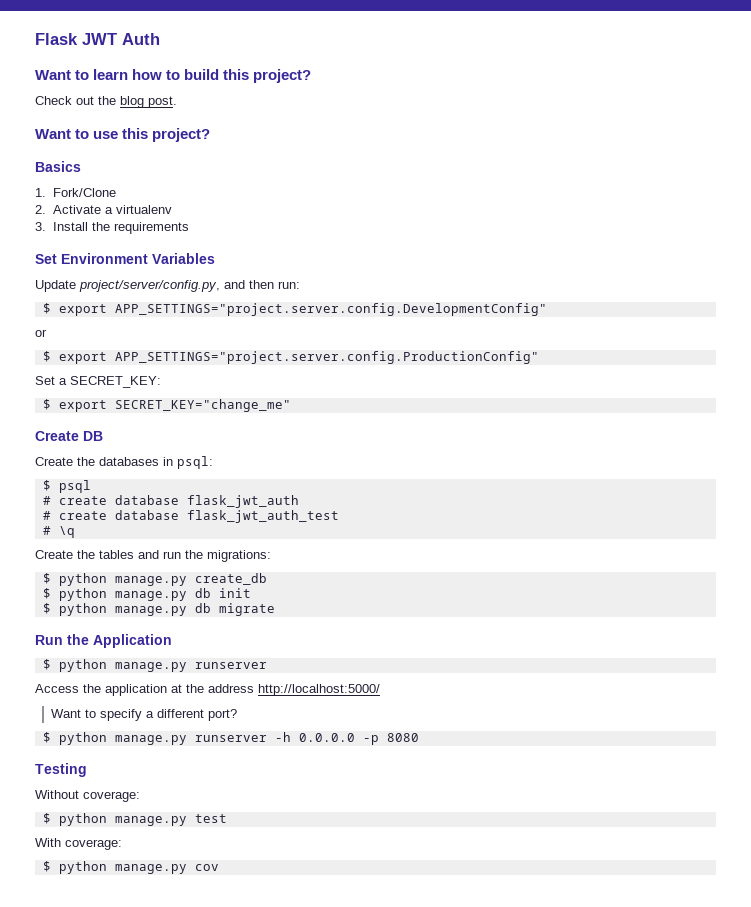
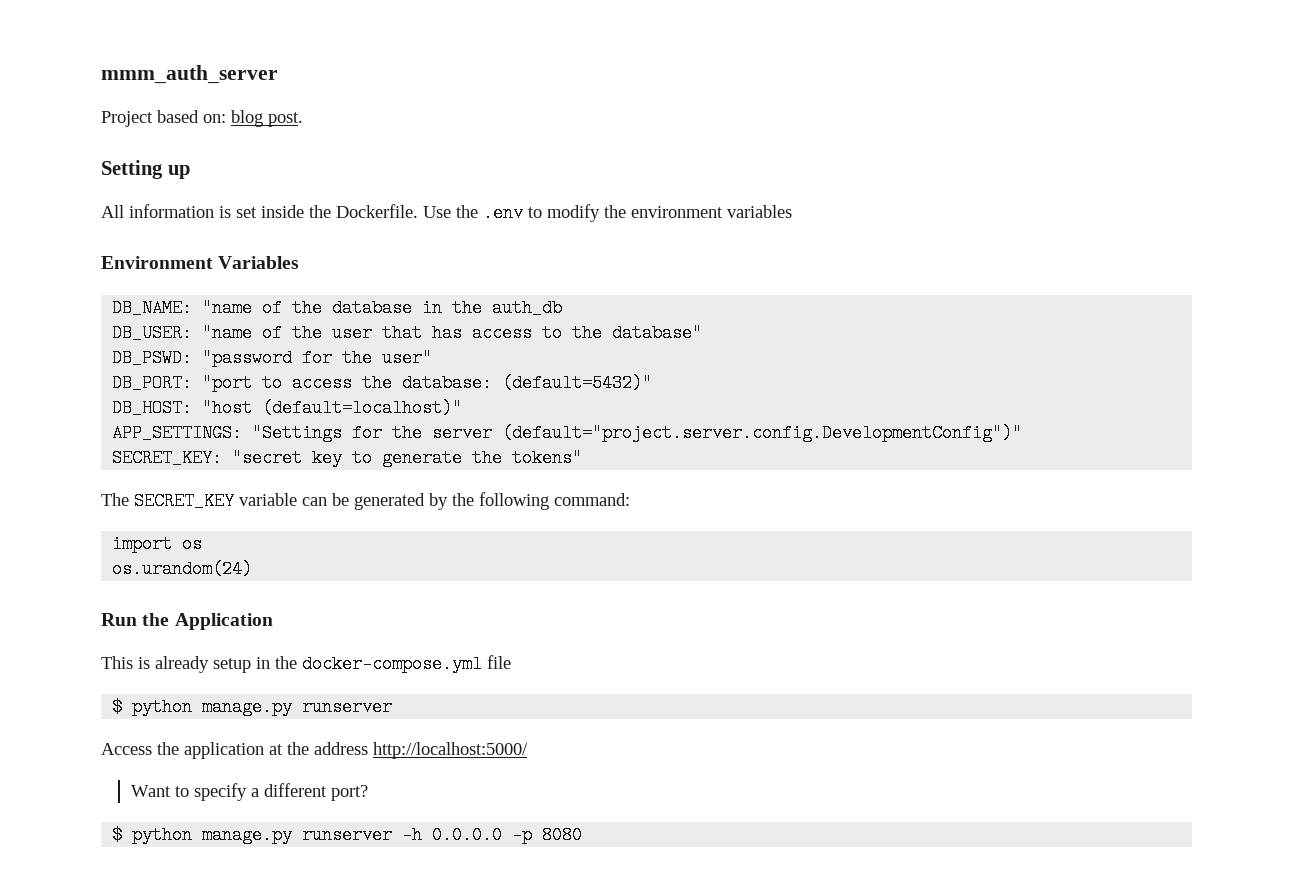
- Flask JWT Auth
- Want to learn how to build this project?
- Check out the blog post.
- Want to use this project?
- Basics
- 1. Fork/Clone
- 2. Activate a virtualenv
- 3. Install the requirements
- Set Environment Variables
- Update project/server/config.py, and then run:
- $ export APP_SETTINGS="project.server.config.DevelopmentConfig"
- or
- $ export APP_SETTINGS="project.server.config.ProductionConfig"
- Set a SECRET_KEY:
- $ export SECRET_KEY="change_me"
- Create DB
- Create the databases in psql:
- $ psql
- # create database flask_jwt_auth
- # create database flask_jwt_auth_test
- # \q
- Create the tables and run the migrations:
- $ python manage.py create_db
- $ python manage.py db init
- $ python manage.py db migrate
+ mmm_auth_server
+ Project based on: blog post.
+ Setting up
+ All information is set inside the Dockerfile. Use the .env to modify the environment variables
+ Environment Variables
+ DB_NAME: "name of the database in the auth_db
+ DB_USER: "name of the user that has access to the database"
+ DB_PSWD: "password for the user"
+ DB_PORT: "port to access the database: (default=5432)"
+ DB_HOST: "host (default=localhost)"
+ APP_SETTINGS: "Settings for the server (default="project.server.config.DevelopmentConfig")"
+ SECRET_KEY: "secret key to generate the tokens"
+ The SECRET_KEY variable can be generated by the following command:
+ import os
+ os.urandom(24)
  Run the Application
+ This is already setup in the docker-compose.yml file
- Testing
- Without coverage:
- $ python manage.py test
- With coverage:
- $ python manage.py cov

